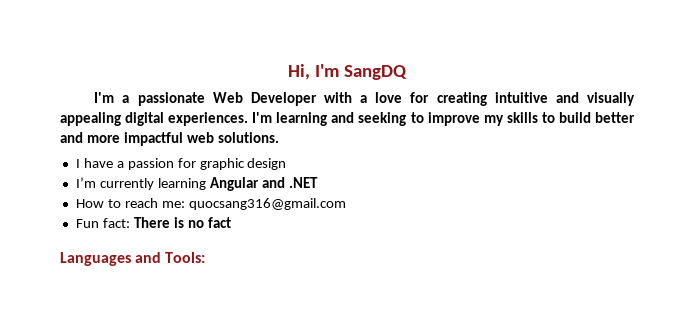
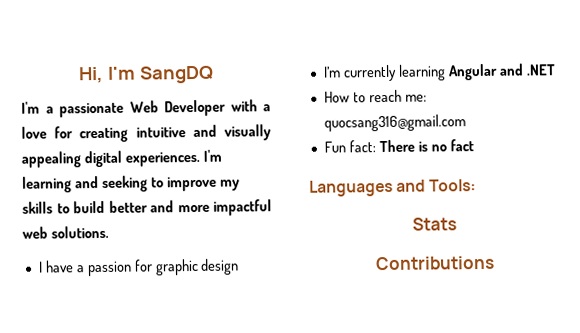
+ Stats
+ Contributions

